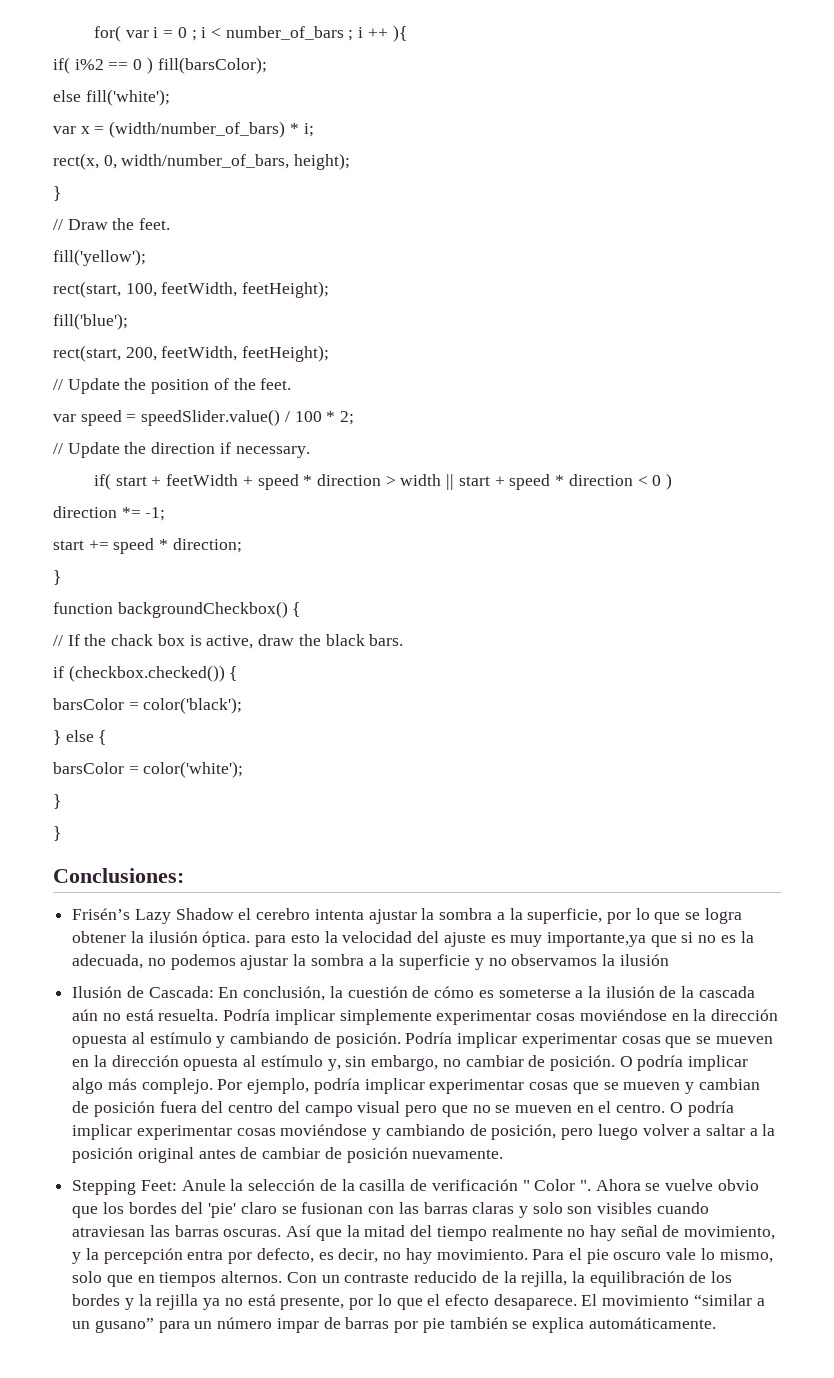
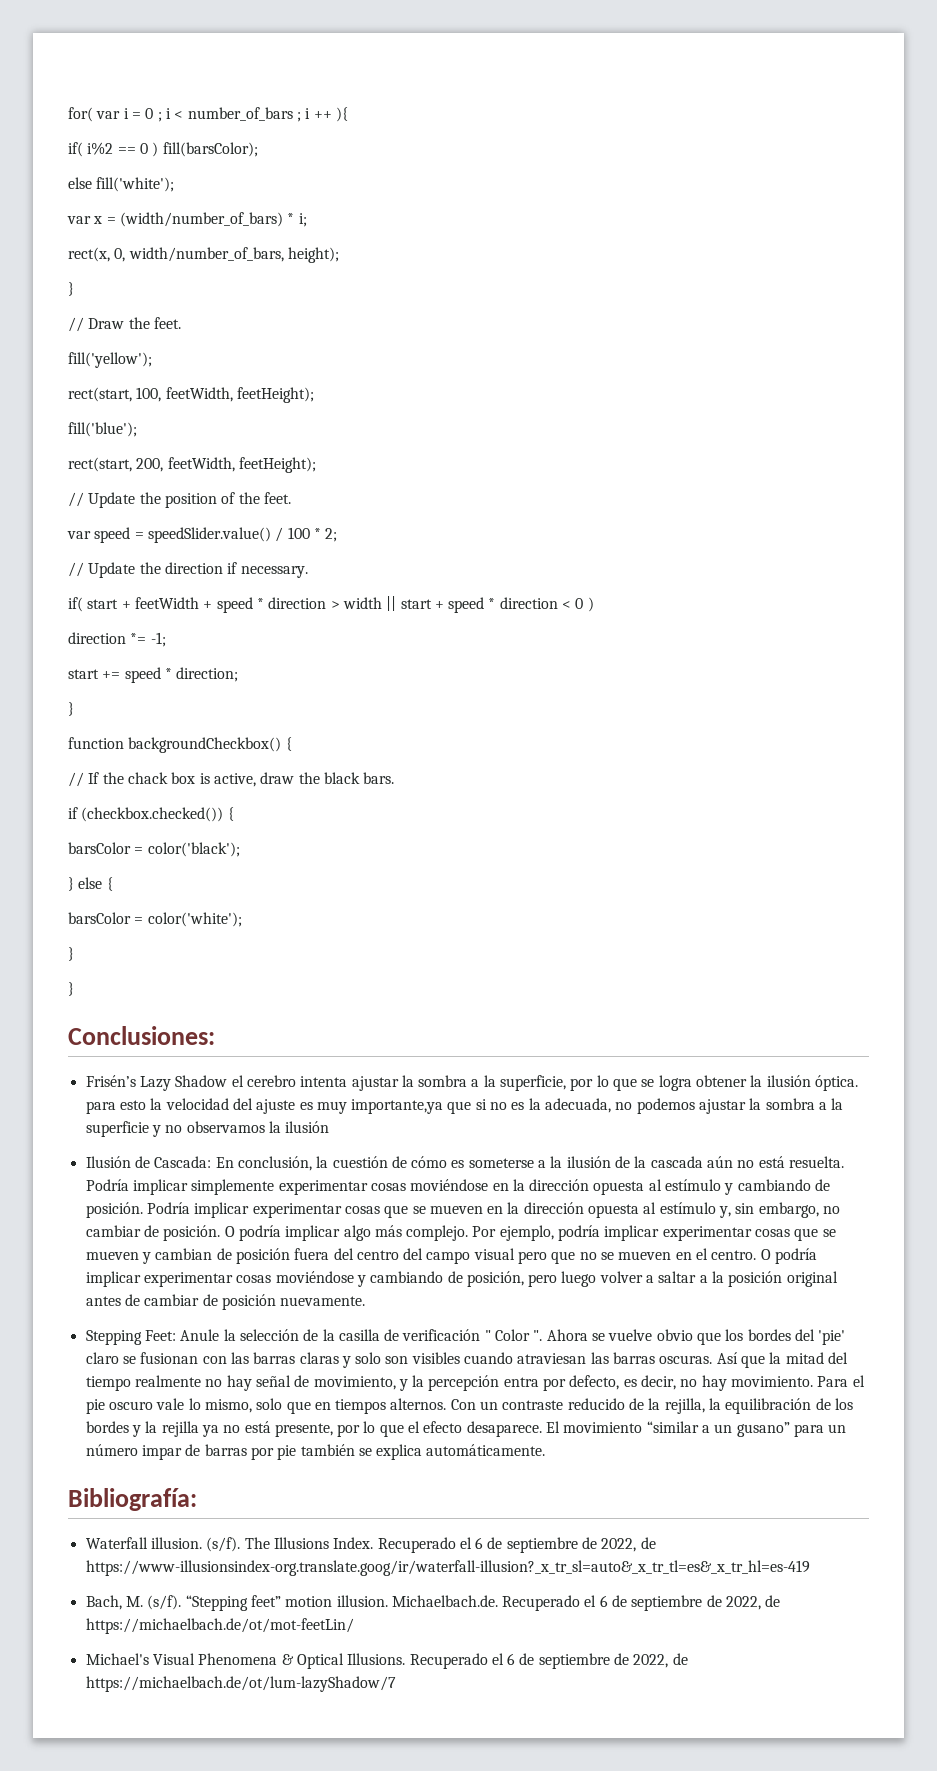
+ Bibliografía:
+ Waterfall illusion. (s/f). The Illusions Index. Recuperado el 6 de septiembre de 2022, de https://www-illusionsindex-org.translate.goog/ir/waterfall-illusion?_x_tr_sl=auto&_x_tr_tl=es&_x_tr_hl=es-419
+ Bach, M. (s/f). “Stepping feet” motion illusion. Michaelbach.de. Recuperado el 6 de septiembre de 2022, de https://michaelbach.de/ot/mot-feetLin/
+ Michael's Visual Phenomena & Optical Illusions. Recuperado el 6 de septiembre de 2022, de https://michaelbach.de/ot/lum-lazyShadow/7

